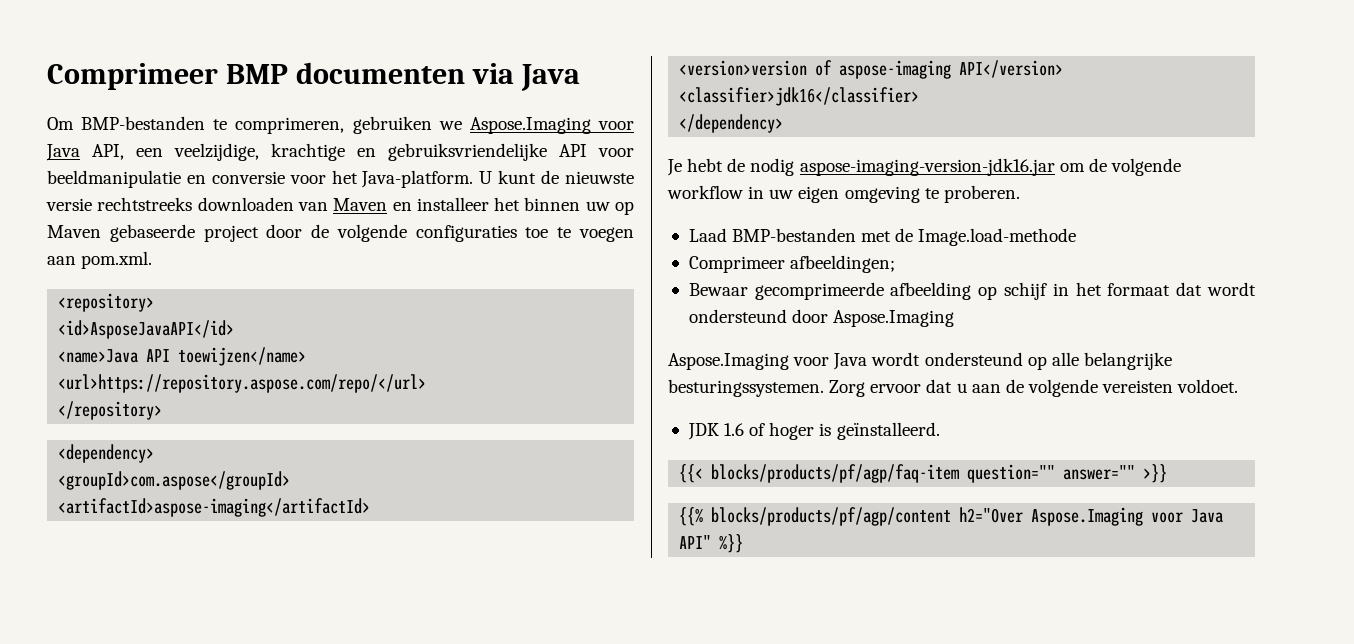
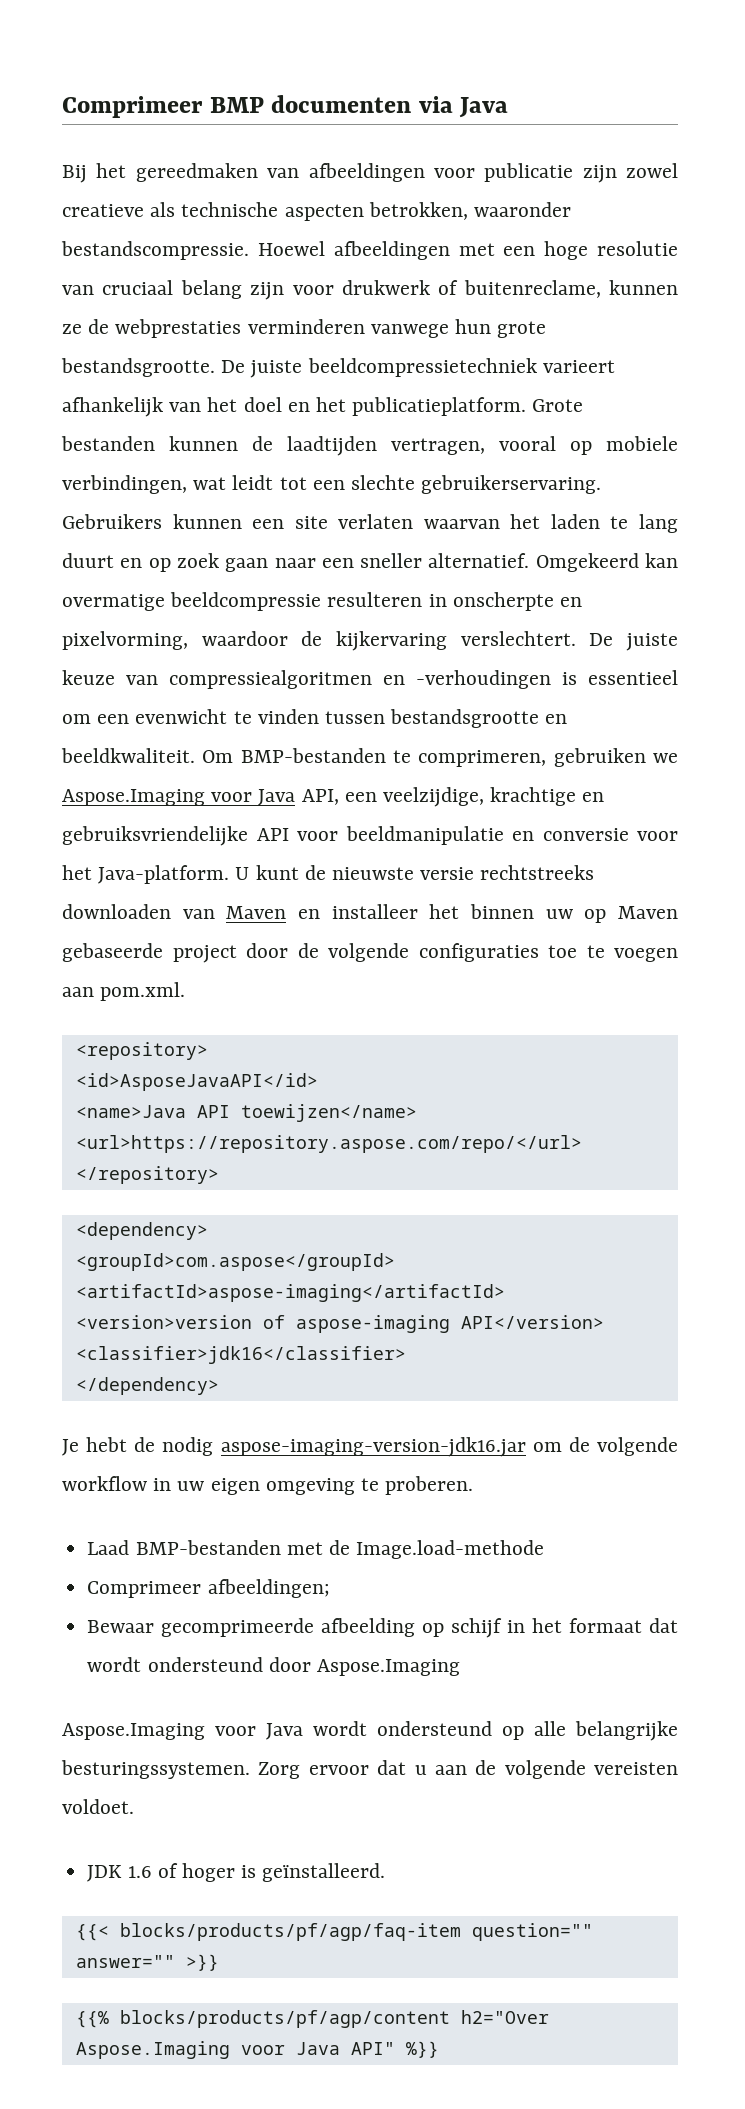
+ Bij het gereedmaken van afbeeldingen voor publicatie zijn zowel creatieve als technische aspecten betrokken, waaronder bestandscompressie. Hoewel afbeeldingen met een hoge resolutie van cruciaal belang zijn voor drukwerk of buitenreclame, kunnen ze de webprestaties verminderen vanwege hun grote bestandsgrootte. De juiste beeldcompressietechniek varieert afhankelijk van het doel en het publicatieplatform. Grote bestanden kunnen de laadtijden vertragen, vooral op mobiele verbindingen, wat leidt tot een slechte gebruikerservaring. Gebruikers kunnen een site verlaten waarvan het laden te lang duurt en op zoek gaan naar een sneller alternatief. Omgekeerd kan overmatige beeldcompressie resulteren in onscherpte en pixelvorming, waardoor de kijkervaring verslechtert. De juiste keuze van compressiealgoritmen en -verhoudingen is essentieel om een evenwicht te vinden tussen bestandsgrootte en beeldkwaliteit.

